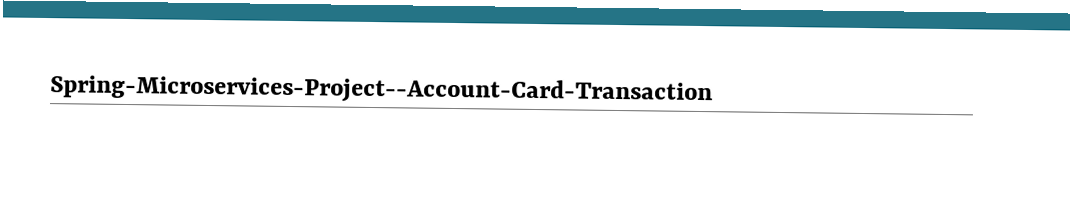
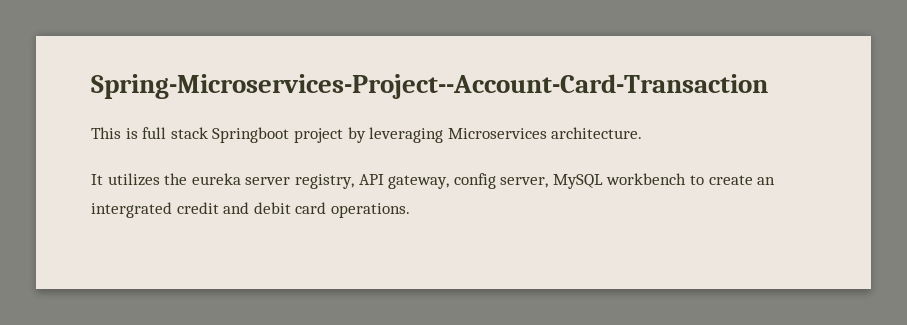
+ This is full stack Springboot project by leveraging Microservices architecture.
+ It utilizes the eureka server registry, API gateway, config server, MySQL workbench to create an intergrated credit and debit card operations.

